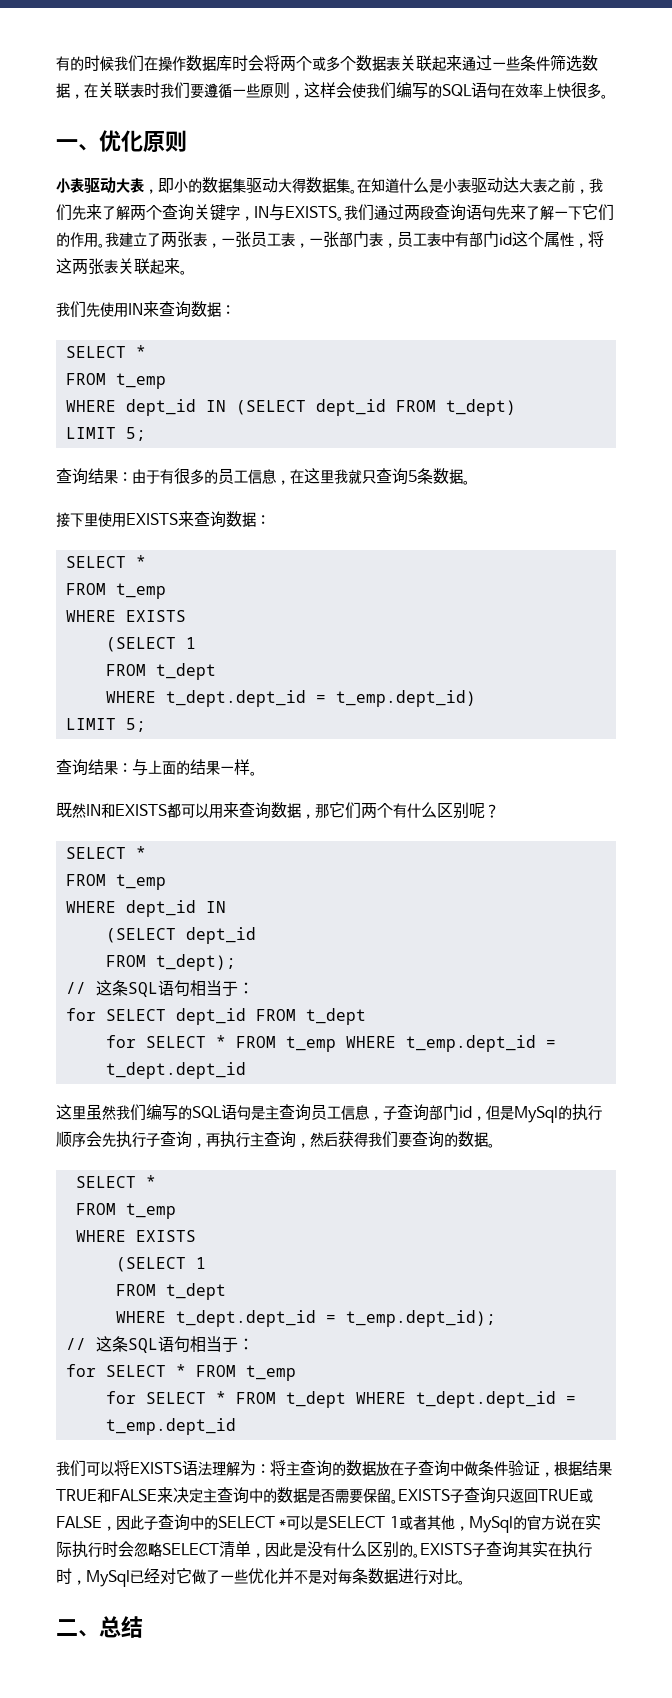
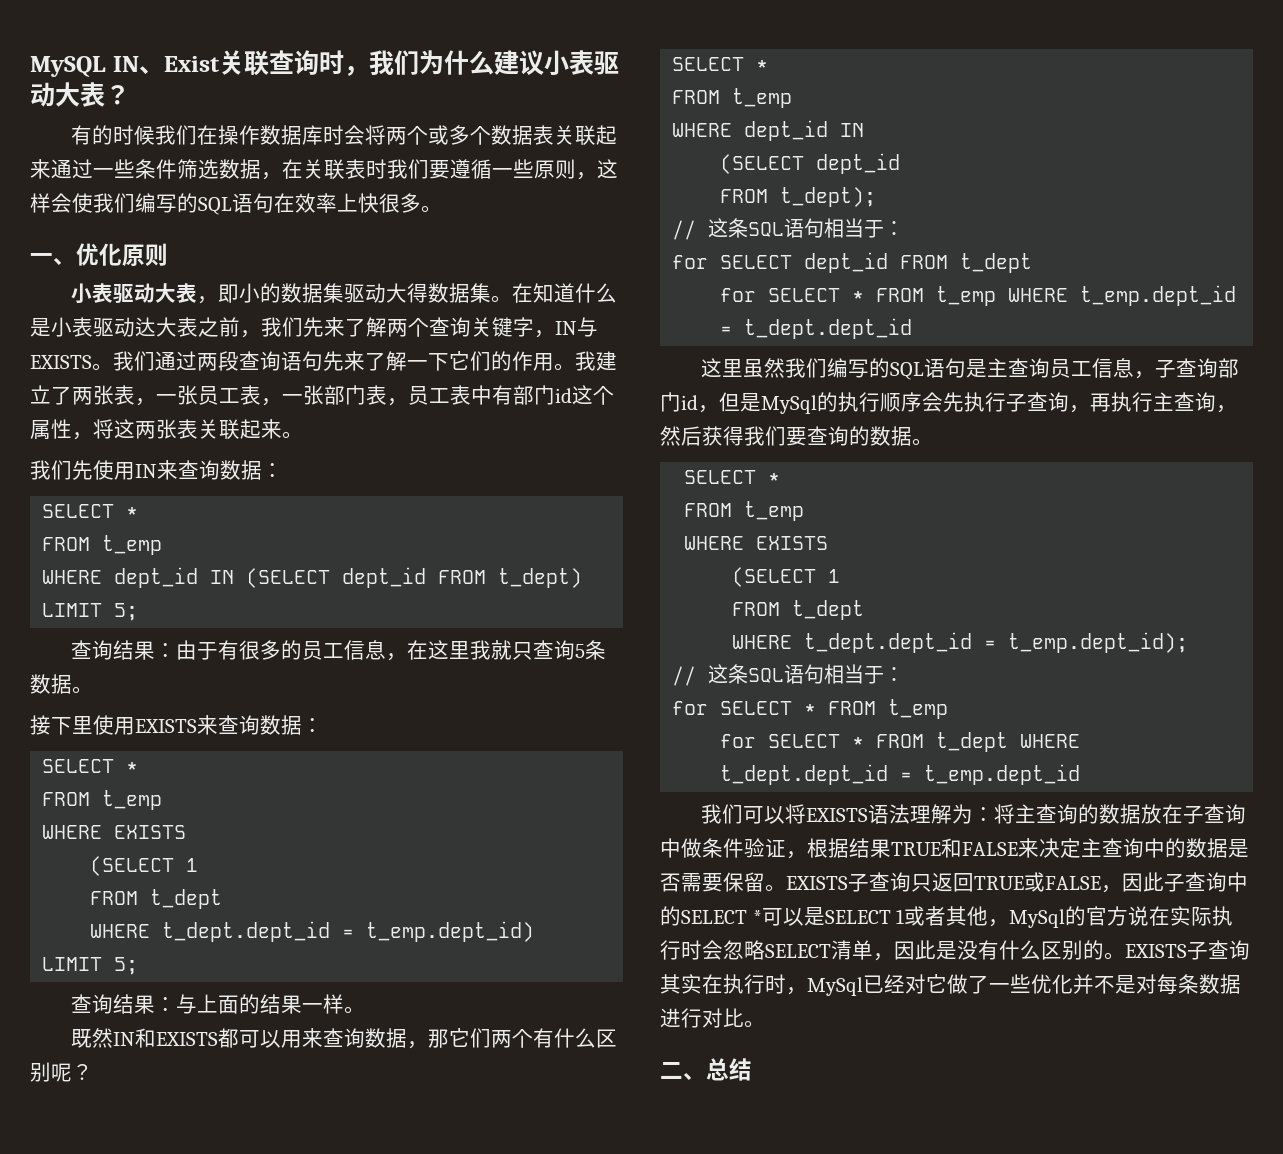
+ MySQL IN、Exist关联查询时，我们为什么建议小表驱动大表？

